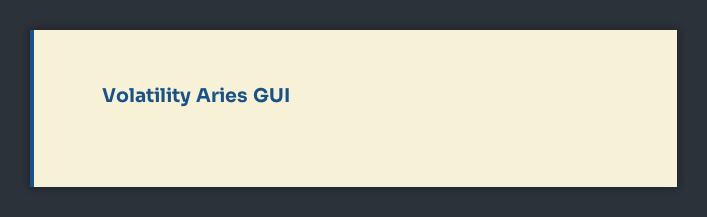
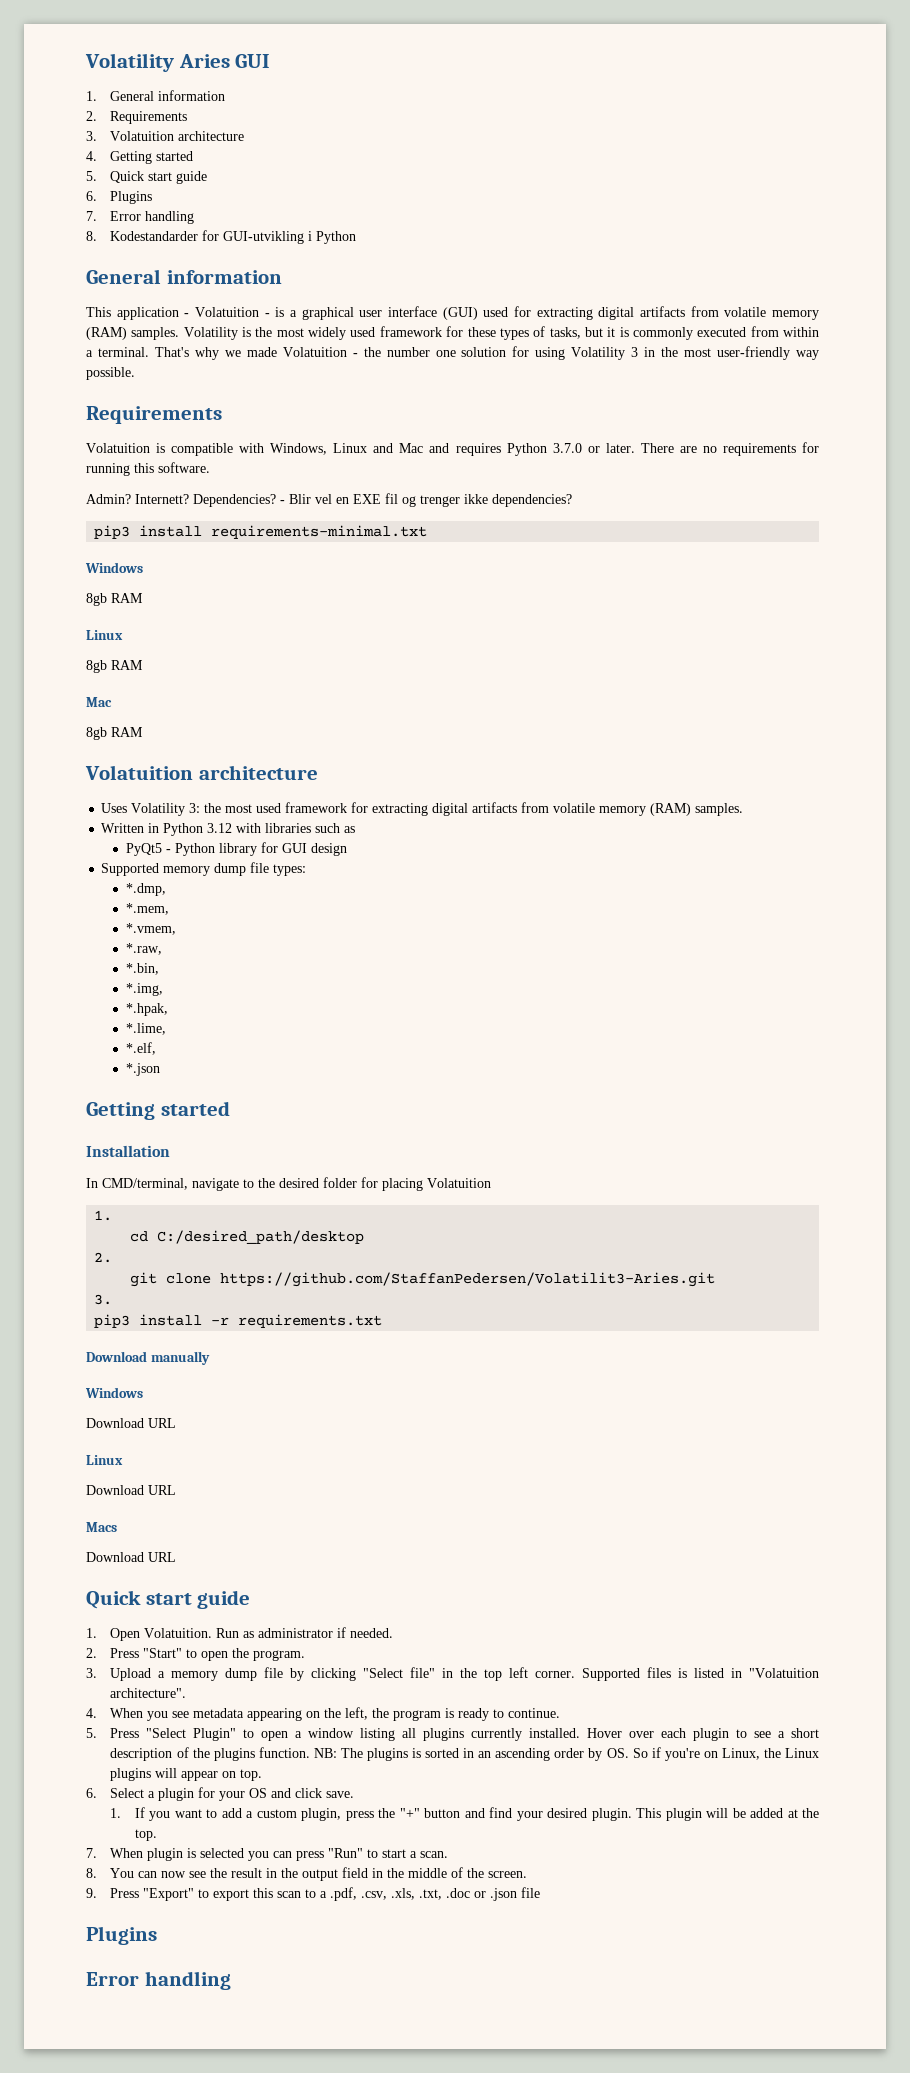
+ 1. General information
+ 2. Requirements
+ 3. Volatuition architecture
+ 4. Getting started
+ 5. Quick start guide
+ 6. Plugins
+ 7. Error handling
+ 8. Kodestandarder for GUI-utvikling i Python
+ General information
+ This application - Volatuition - is a graphical user interface (GUI) used for extracting digital artifacts from volatile memory (RAM) samples. Volatility is the most widely used framework for these types of tasks, but it is commonly executed from within a terminal. That's why we made Volatuition - the number one solution for using Volatility 3 in the most user-friendly way possible.
+ Requirements
+ Volatuition is compatible with Windows, Linux and Mac and requires Python 3.7.0 or later. There are no requirements for running this software.
+ Admin? Internett? Dependencies? - Blir vel en EXE fil og trenger ikke dependencies?
+ pip3 install requirements-minimal.txt
+ Windows
+ 8gb RAM
+ Linux
+ 8gb RAM
+ Mac
+ 8gb RAM
+ Volatuition architecture
+ Uses Volatility 3: the most used framework for extracting digital artifacts from volatile memory (RAM) samples.
+ Written in Python 3.12 with libraries such as
+ PyQt5 - Python library for GUI design
+ Supported memory dump file types:
+ *.dmp,
+ *.mem,
+ *.vmem,
+ *.raw,
+ *.bin,
+ *.img,
+ *.hpak,
+ *.lime,
+ *.elf,
+ *.json
+ Getting started
+ Installation
+ In CMD/terminal, navigate to the desired folder for placing Volatuition
+ 1.
+ cd C:/desired_path/desktop
+ 2.
+ git clone https://github.com/StaffanPedersen/Volatilit3-Aries.git
+ 3.
+ pip3 install -r requirements.txt
+ Download manually
+ Windows
+ Download URL
+ Linux
+ Download URL
+ Macs
+ Download URL
+ Quick start guide
+ 1. Open Volatuition. Run as administrator if needed.
+ 2. Press "Start" to open the program.
+ 3. Upload a memory dump file by clicking "Select file" in the top left corner. Supported files is listed in "Volatuition architecture".
+ 4. When you see metadata appearing on the left, the program is ready to continue.
+ 5. Press "Select Plugin" to open a window listing all plugins currently installed. Hover over each plugin to see a short description of the plugins function. NB: The plugins is sorted in an ascending order by OS. So if you're on Linux, the Linux plugins will appear on top.
+ 6. Select a plugin for your OS and click save.
+ 1. If you want to add a custom plugin, press the "+" button and find your desired plugin. This plugin will be added at the top.
+ 7. When plugin is selected you can press "Run" to start a scan.
+ 8. You can now see the result in the output field in the middle of the screen.
+ 9. Press "Export" to export this scan to a .pdf, .csv, .xls, .txt, .doc or .json file
+ Plugins
+ Error handling

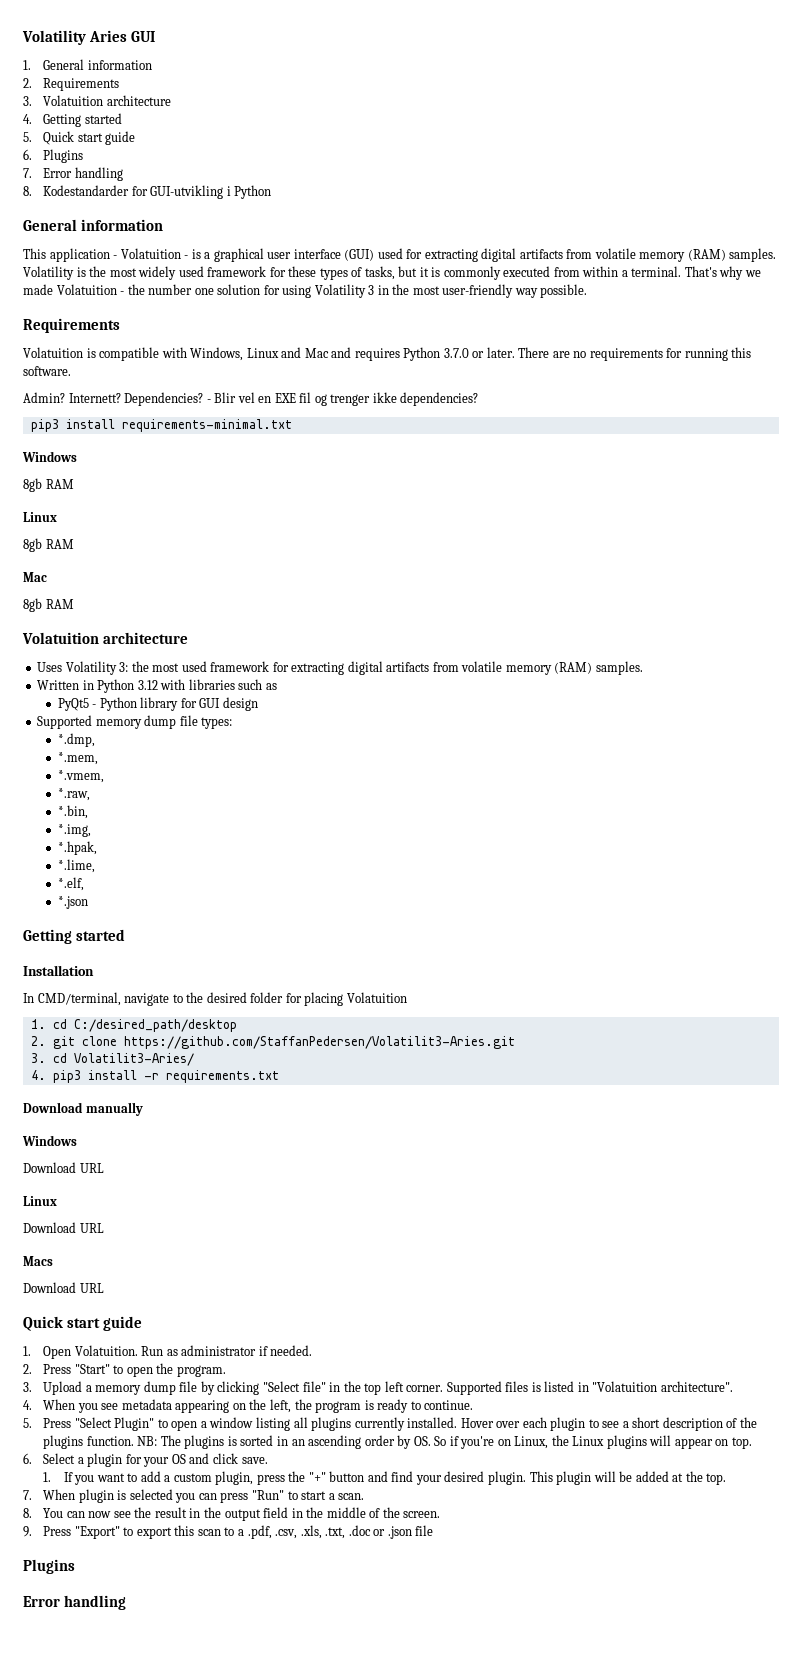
  In CMD/terminal, navigate to the desired folder for placing Volatuition
- 1.
- cd C:/desired_path/desktop
- 2.
- git clone https://github.com/StaffanPedersen/Volatilit3-Aries.git
- 3.
- pip3 install -r requirements.txt
+ 1. cd C:/desired_path/desktop
+ 2. git clone https://github.com/StaffanPedersen/Volatilit3-Aries.git
+ 3. cd Volatilit3-Aries/
+ 4. pip3 install -r requirements.txt

